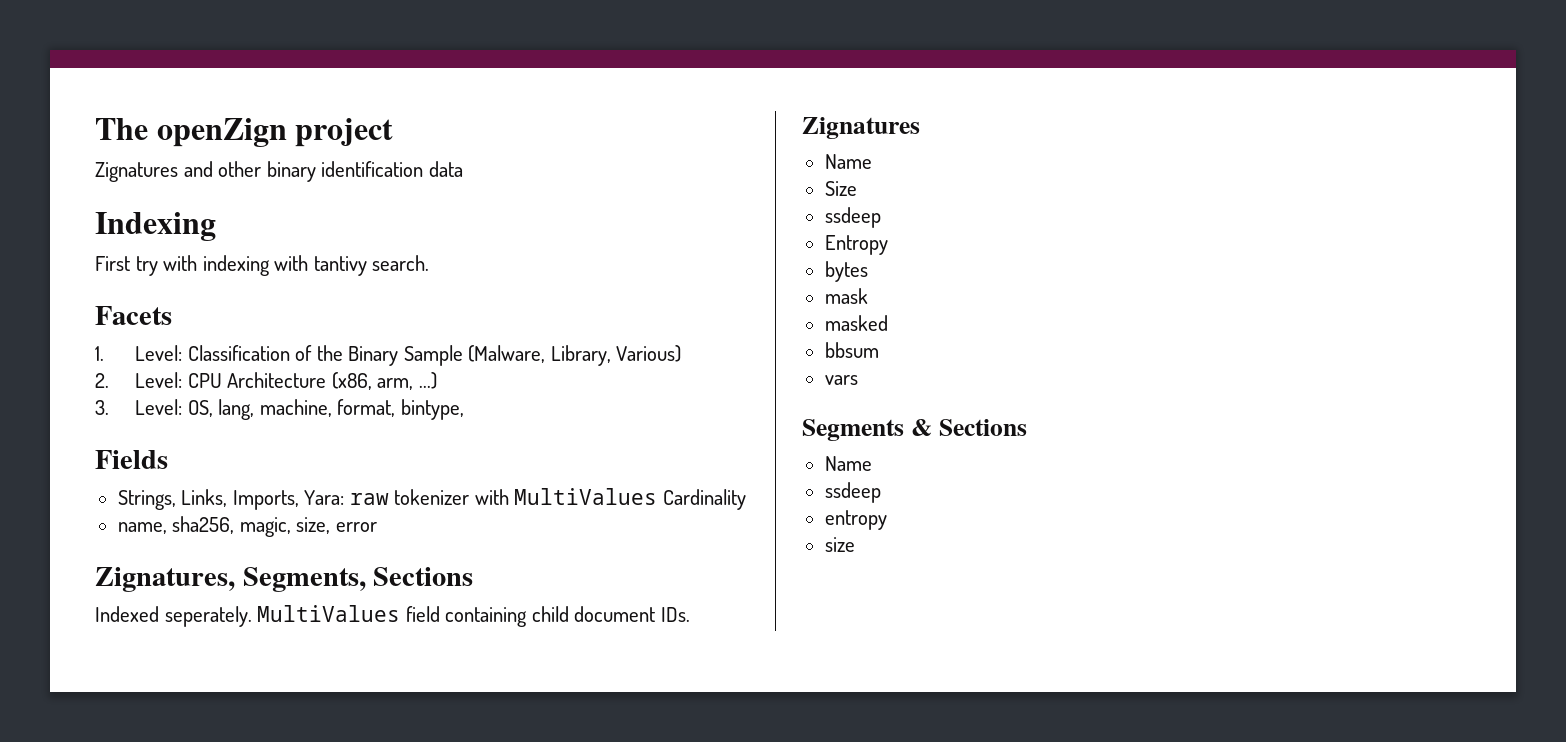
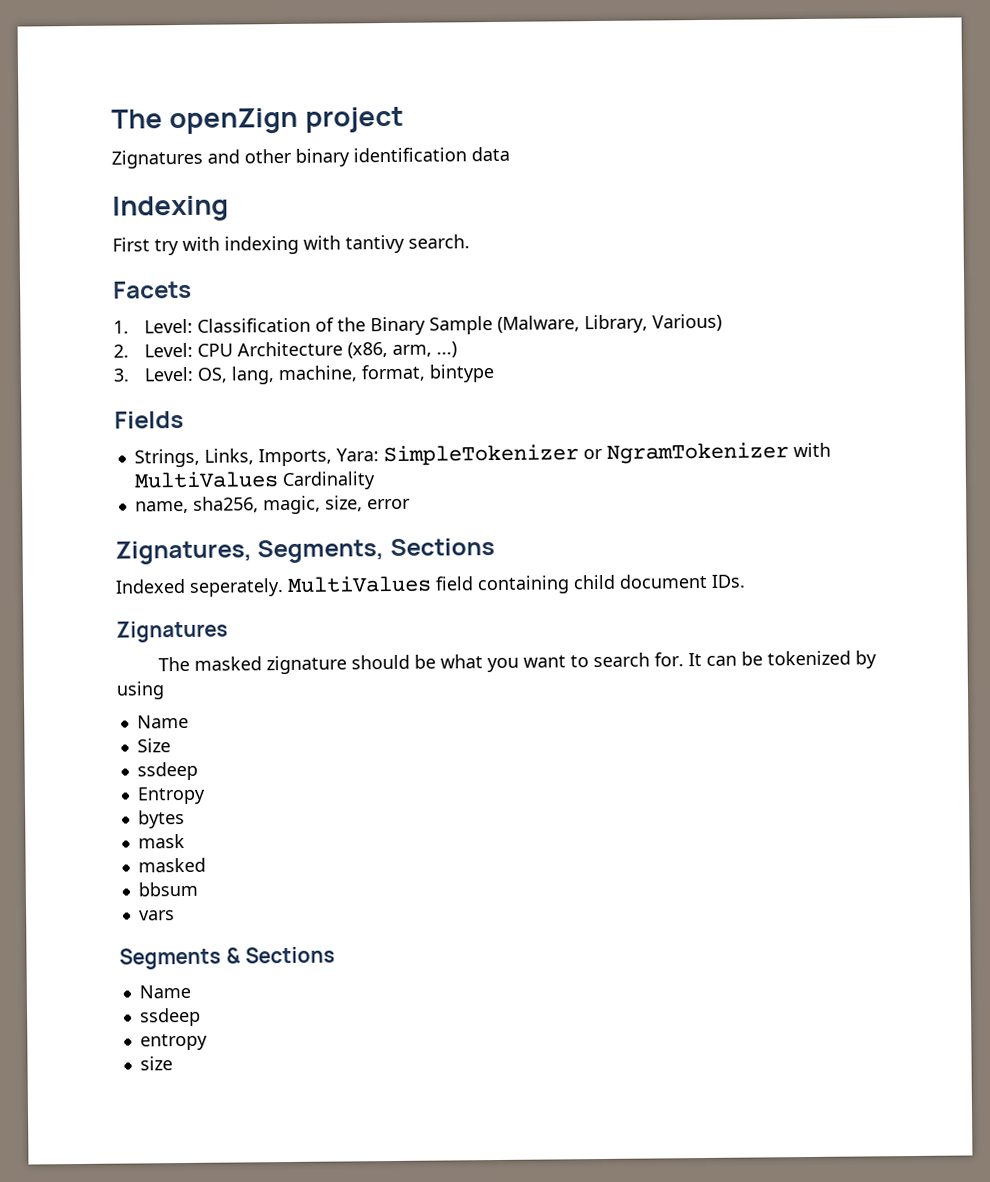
- 3. Level: OS, lang, machine, format, bintype,
+ 3. Level: OS, lang, machine, format, bintype
- Strings, Links, Imports, Yara: raw tokenizer with MultiValues Cardinality
+ Strings, Links, Imports, Yara: SimpleTokenizer or NgramTokenizer with MultiValues Cardinality
+ The masked zignature should be what you want to search for. It can be tokenized by using

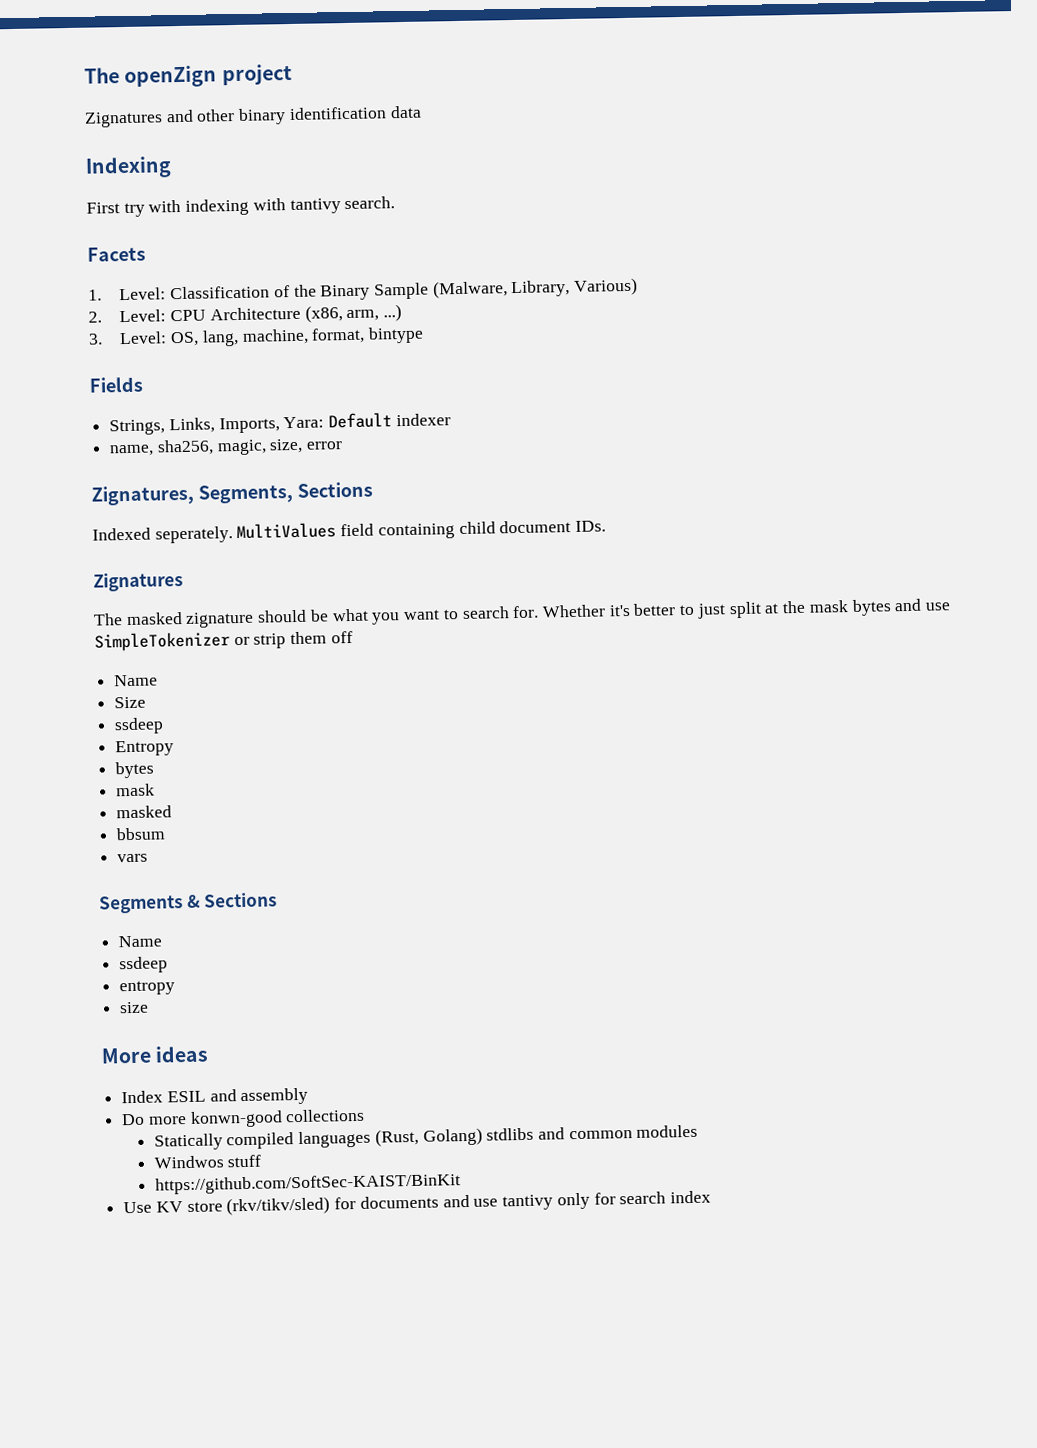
- Strings, Links, Imports, Yara: SimpleTokenizer or NgramTokenizer with MultiValues Cardinality
+ Strings, Links, Imports, Yara: Default indexer
- It can be tokenized by using
+ Whether it's better to just split at the mask bytes and use SimpleTokenizer or strip them off
+ More ideas
+ Index ESIL and assembly
+ Do more konwn-good collections
+ Statically compiled languages (Rust, Golang) stdlibs and common modules
+ Windwos stuff
+ https://github.com/SoftSec-KAIST/BinKit
+ Use KV store (rkv/tikv/sled) for documents and use tantivy only for search index

